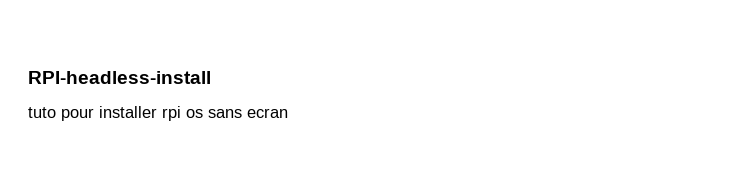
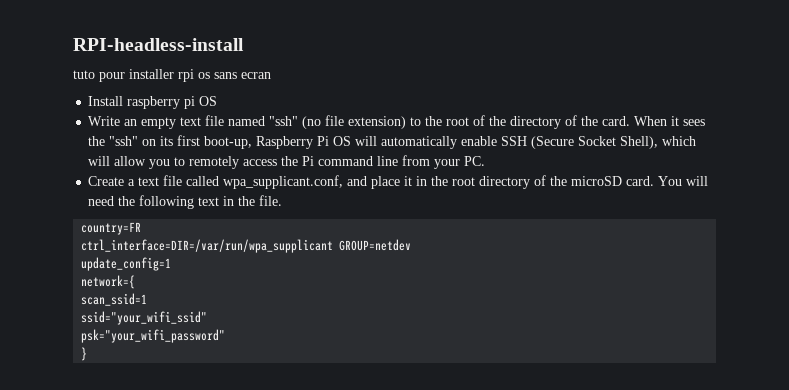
+ Install raspberry pi OS
+ Write an empty text file named "ssh" (no file extension) to the root of the directory of the card. When it sees the "ssh" on its first boot-up, Raspberry Pi OS will automatically enable SSH (Secure Socket Shell), which will allow you to remotely access the Pi command line from your PC.
+ Create a text file called wpa_supplicant.conf, and place it in the root directory of the microSD card. You will need the following text in the file.
+ country=FR
+ ctrl_interface=DIR=/var/run/wpa_supplicant GROUP=netdev
+ update_config=1
+ network={
+ scan_ssid=1
+ ssid="your_wifi_ssid"
+ psk="your_wifi_password"
+ }

